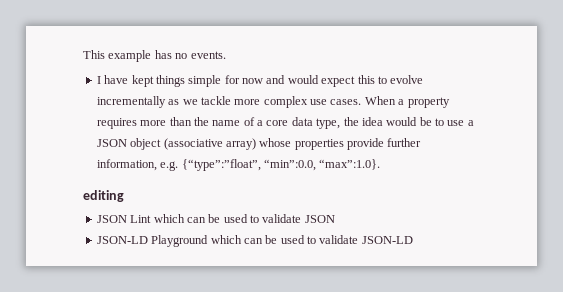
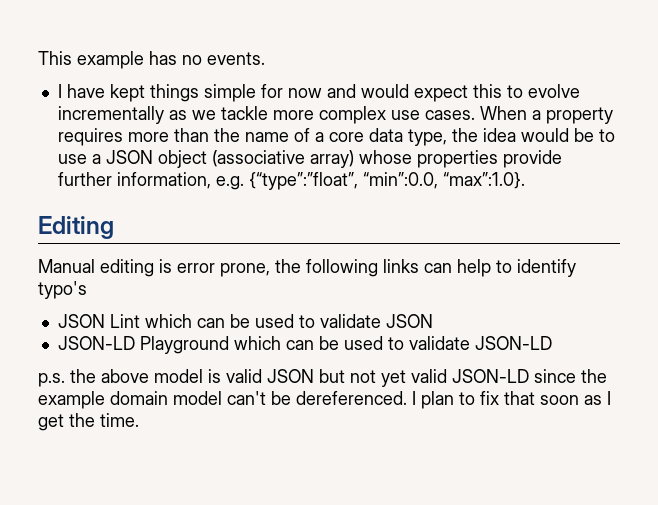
- editing
+ Editing
+ Manual editing is error prone, the following links can help to identify typo's
+ p.s. the above model is valid JSON but not yet valid JSON-LD since the example domain model can't be dereferenced. I plan to fix that soon as I get the time.

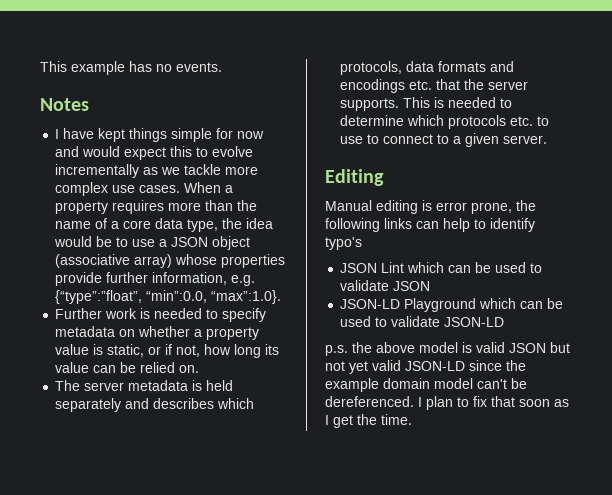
+ Notes
+ Further work is needed to specify metadata on whether a property value is static, or if not, how long its value can be relied on.
+ The server metadata is held separately and describes which protocols, data formats and encodings etc. that the server supports. This is needed to determine which protocols etc. to use to connect to a given server.

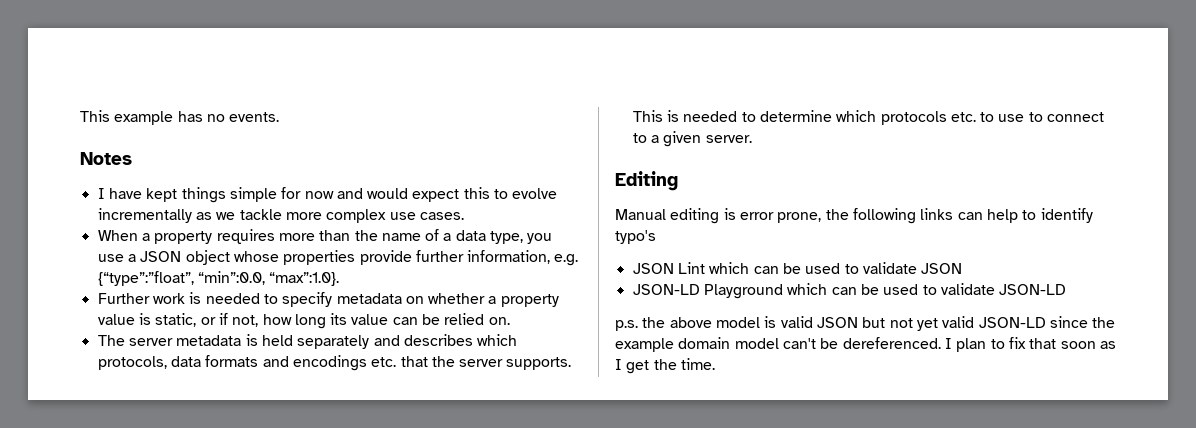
- I have kept things simple for now and would expect this to evolve incrementally as we tackle more complex use cases. When a property requires more than the name of a core data type, the idea would be to use a JSON object (associative array) whose properties provide further information, e.g. {“type”:”float”, “min”:0.0, “max”:1.0}.
+ I have kept things simple for now and would expect this to evolve incrementally as we tackle more complex use cases.
+ When a property requires more than the name of a data type, you use a JSON object whose properties provide further information, e.g. {“type”:”float”, “min”:0.0, “max”:1.0}.

